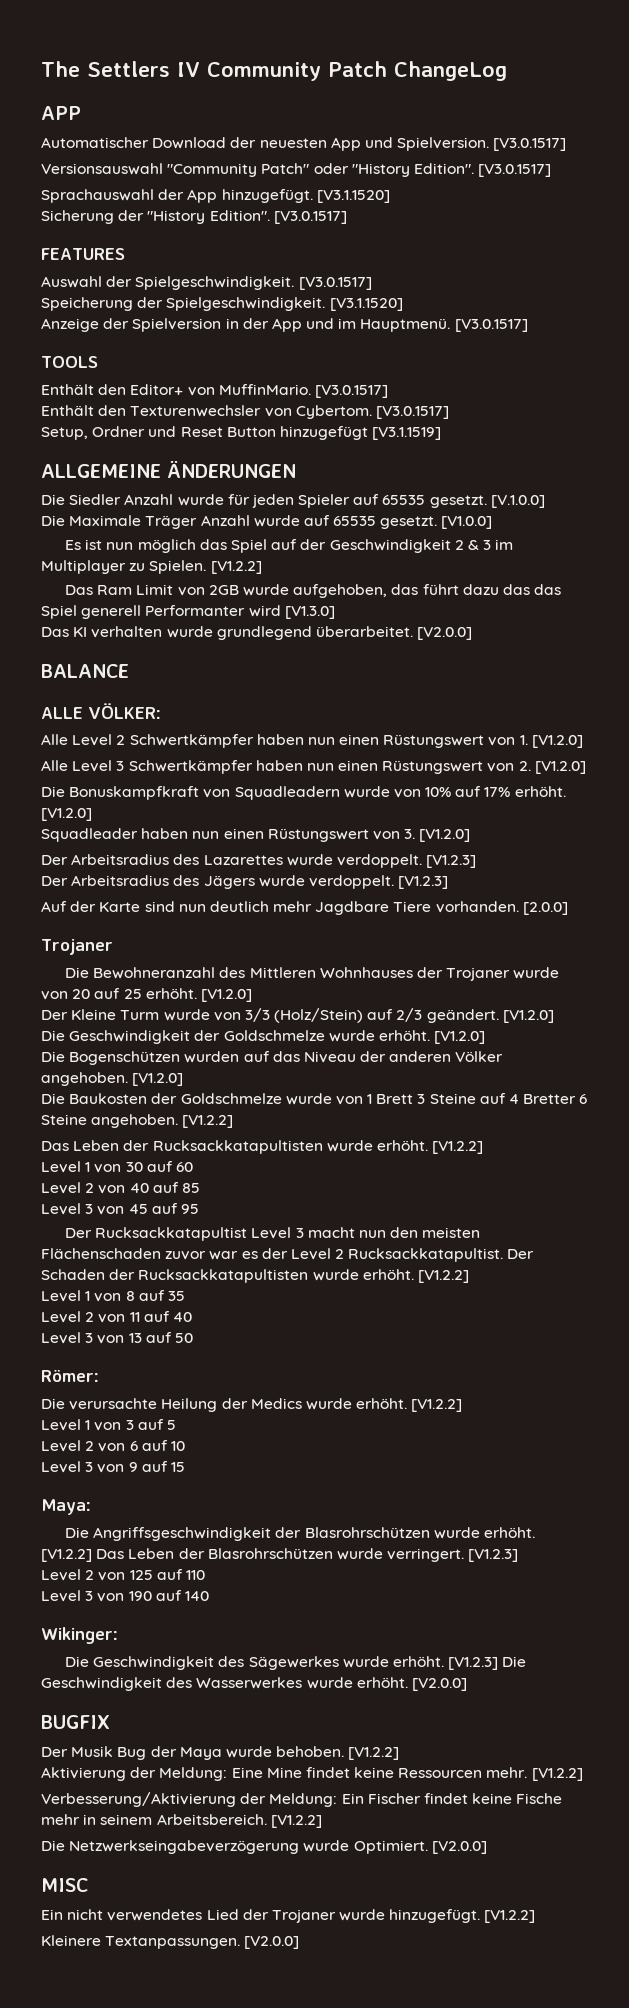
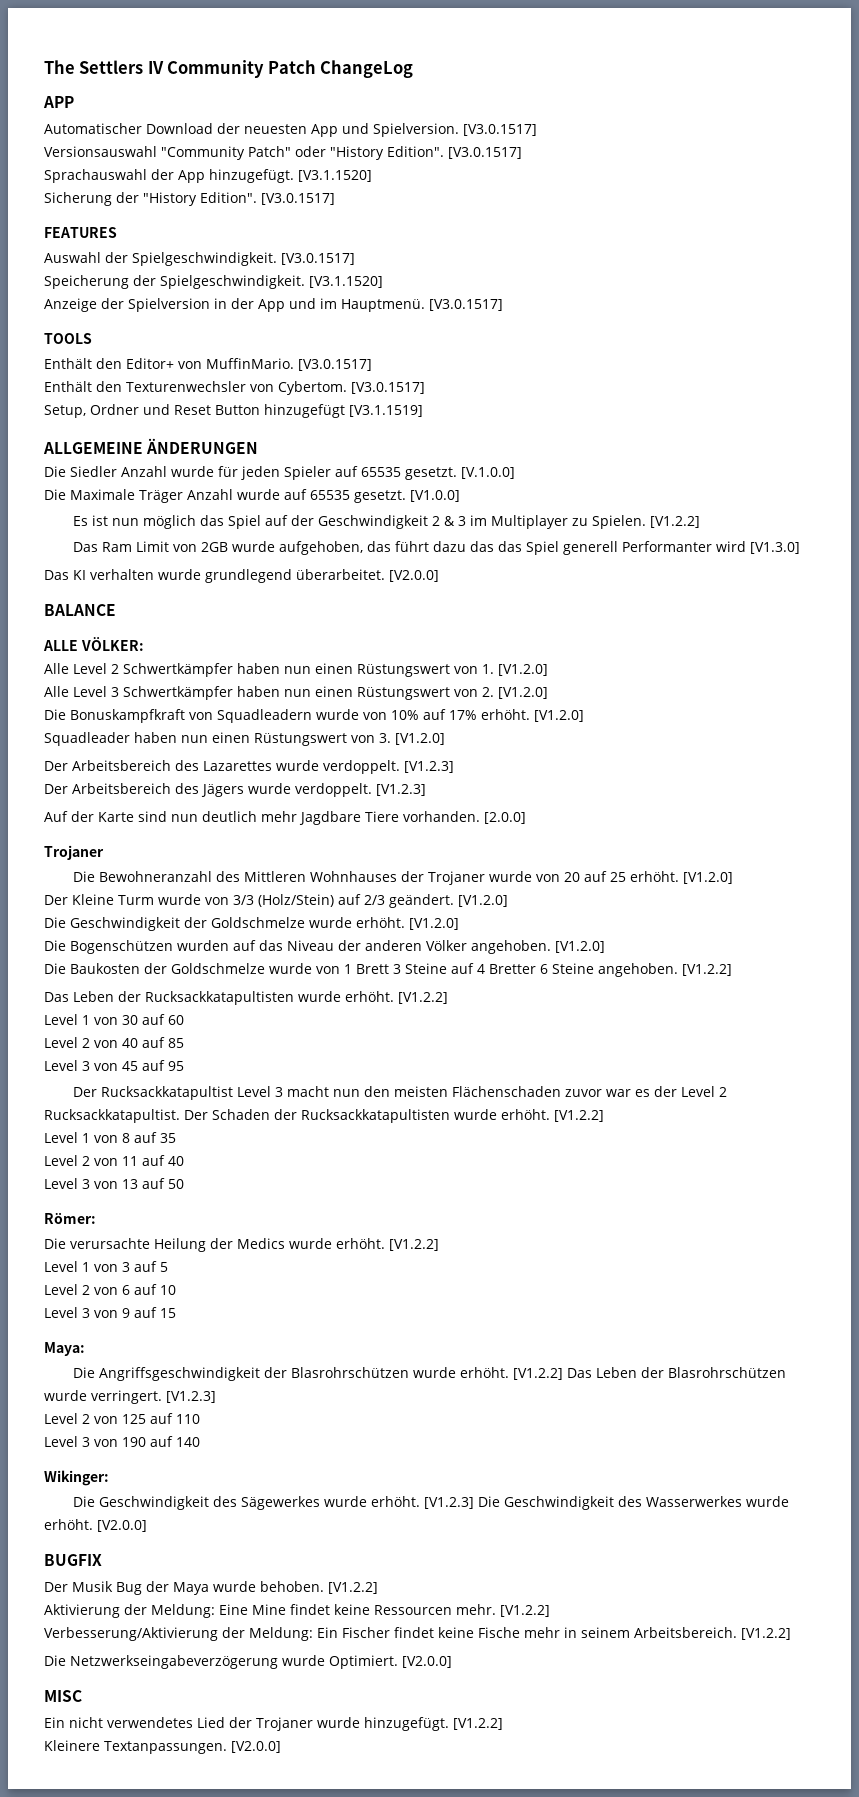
- Der Arbeitsradius des Lazarettes wurde verdoppelt.
+ Der Arbeitsbereich des Lazarettes wurde verdoppelt.
- Der Arbeitsradius des Jägers wurde verdoppelt.
+ Der Arbeitsbereich des Jägers wurde verdoppelt.

